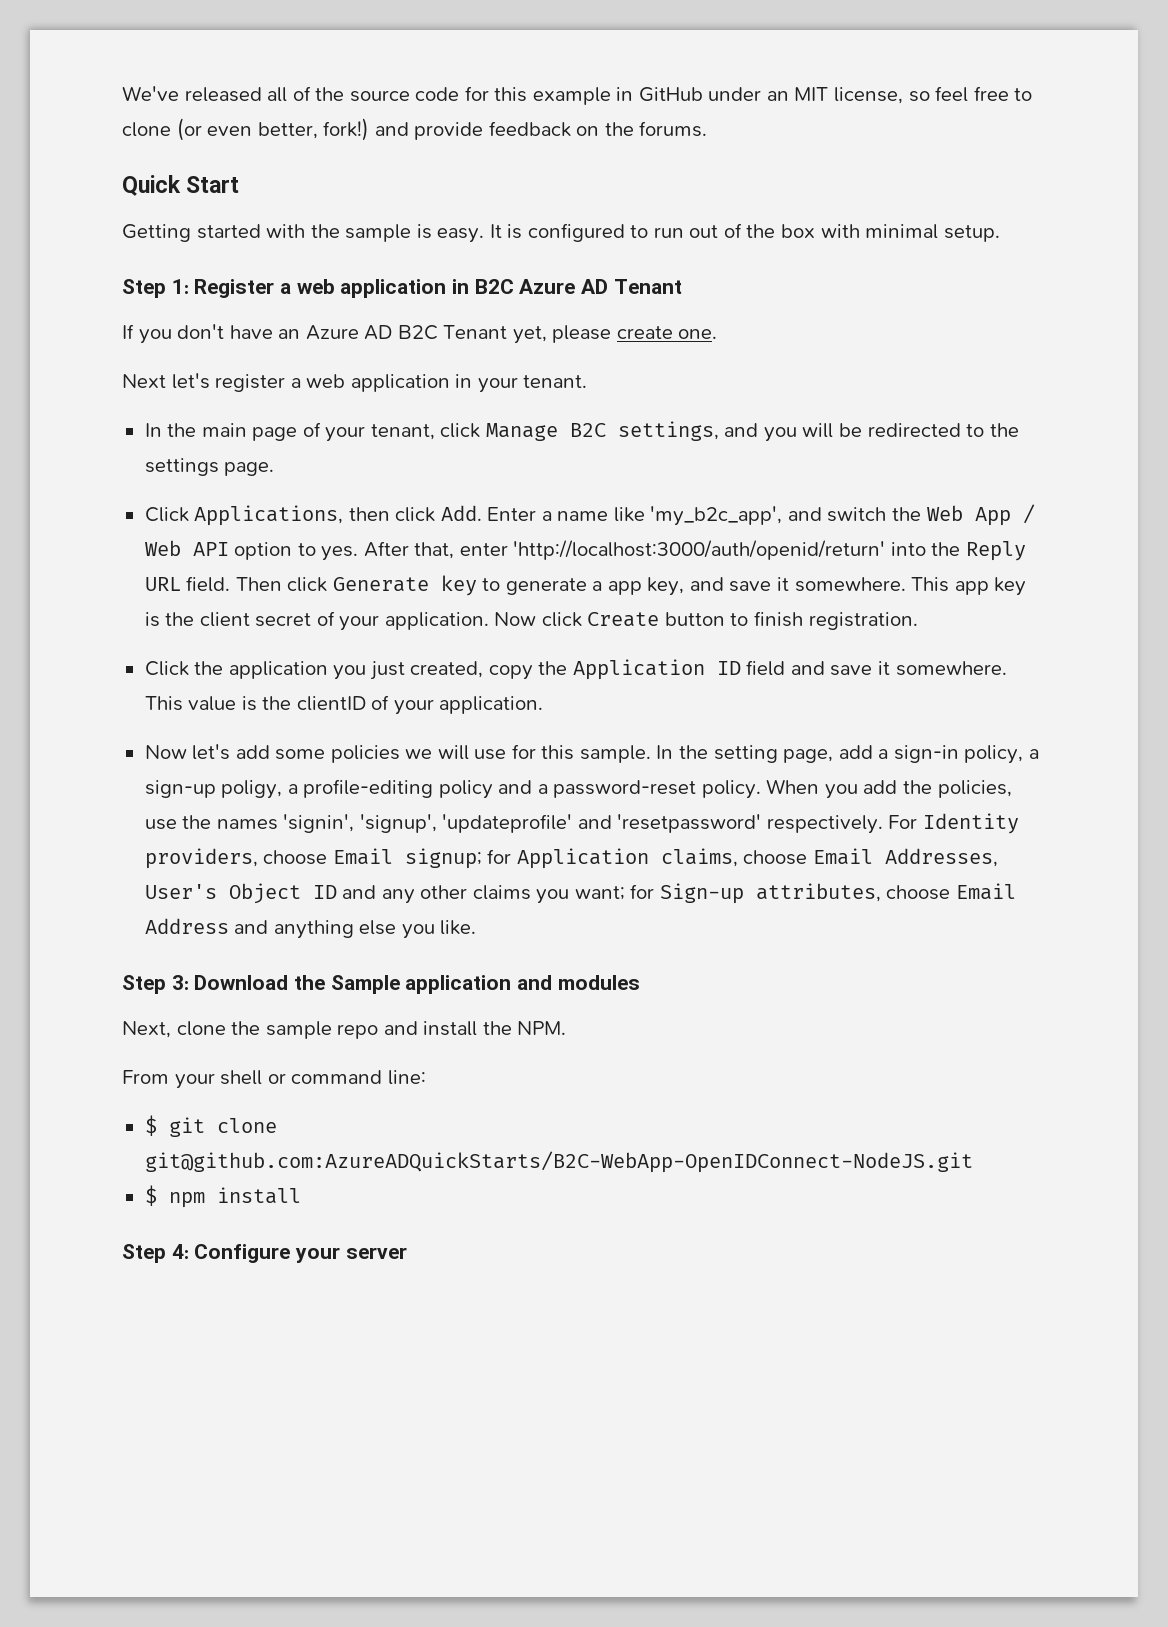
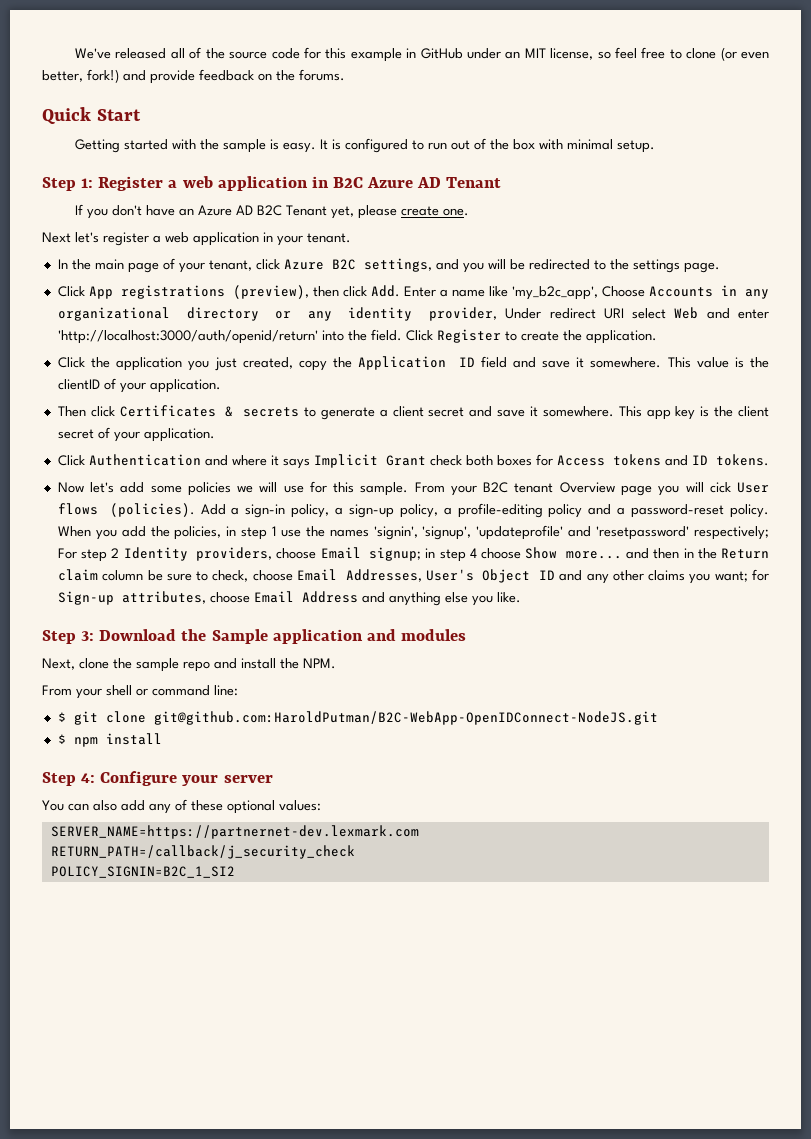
- In the main page of your tenant, click Manage B2C settings, and you will be redirected to the settings page.
+ In the main page of your tenant, click Azure B2C settings, and you will be redirected to the settings page.
- Click Applications, then click Add. Enter a name like 'my_b2c_app', and switch the Web App / Web API option to yes. After that, enter 'http://localhost:3000/auth/openid/return' into the Reply URL field. Then click Generate key to generate a app key, and save it somewhere. This app key is the client secret of your application. Now click Create button to finish registration.
+ Click App registrations (preview), then click Add. Enter a name like 'my_b2c_app', Choose Accounts in any organizational directory or any identity provider, Under redirect URI select Web and enter 'http://localhost:3000/auth/openid/return' into the field. Click Register to create the application.
+ Then click Certificates & secrets to generate a client secret and save it somewhere. This app key is the client secret of your application.
+ Click Authentication and where it says Implicit Grant check both boxes for Access tokens and ID tokens.
- In the setting page, add a sign-in policy, a sign-up poligy, a profile-editing policy and a password-reset policy.
+ From your B2C tenant Overview page you will cick User flows (policies). Add a sign-in policy, a sign-up policy, a profile-editing policy and a password-reset policy.
- When you add the policies, use the names 'signin', 'signup', 'updateprofile' and 'resetpassword' respectively. For Identity providers, choose Email signup; for Application claims, choose Email Addresses, User's Object ID and any other claims you want; for Sign-up attributes, choose Email Address and anything else you like.
+ When you add the policies, in step 1 use the names 'signin', 'signup', 'updateprofile' and 'resetpassword' respectively; For step 2 Identity providers, choose Email signup; in step 4 choose Show more... and then in the Return claim column be sure to check, choose Email Addresses, User's Object ID and any other claims you want; for Sign-up attributes, choose Email Address and anything else you like.
- $ git clone git@github.com:AzureADQuickStarts/B2C-WebApp-OpenIDConnect-NodeJS.git
+ $ git clone git@github.com:HaroldPutman/B2C-WebApp-OpenIDConnect-NodeJS.git
+ You can also add any of these optional values:
+ SERVER_NAME=https://partnernet-dev.lexmark.com
+ RETURN_PATH=/callback/j_security_check
+ POLICY_SIGNIN=B2C_1_SI2

